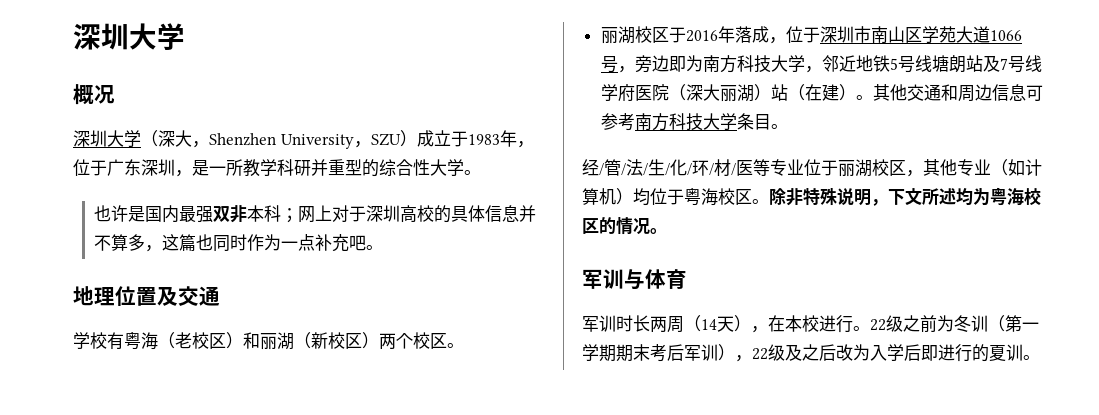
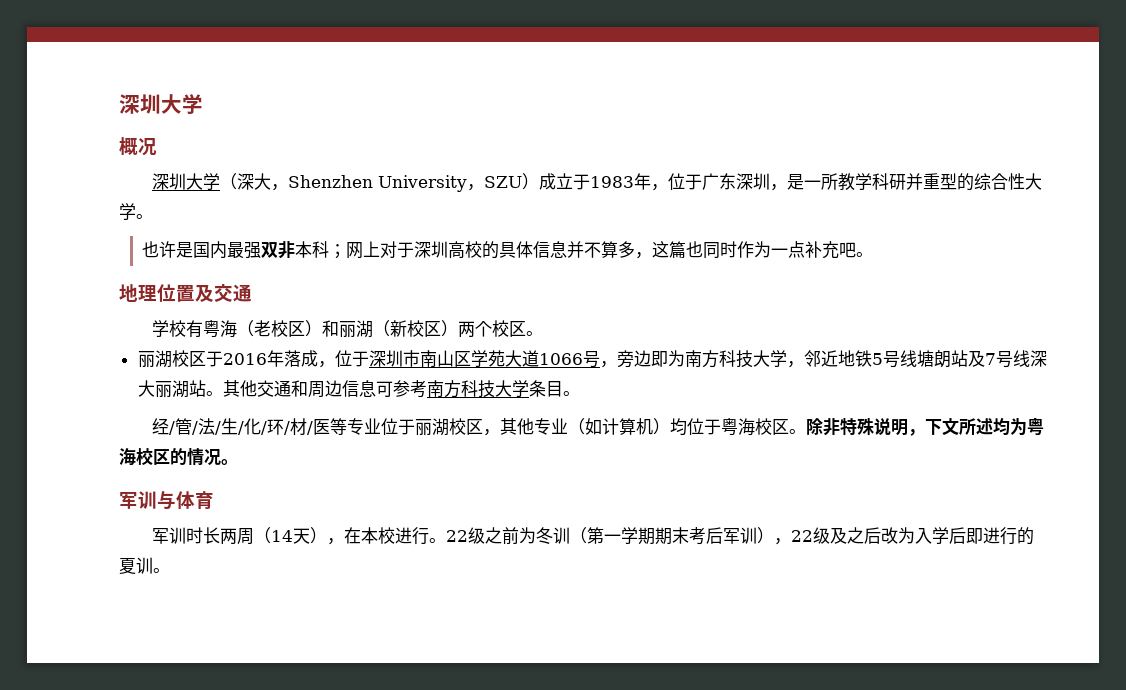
- 丽湖校区于2016年落成，位于深圳市南山区学苑大道1066号，旁边即为南方科技大学，邻近地铁5号线塘朗站及7号线学府医院（深大丽湖）站（在建）。
+ 丽湖校区于2016年落成，位于深圳市南山区学苑大道1066号，旁边即为南方科技大学，邻近地铁5号线塘朗站及7号线深大丽湖站。

